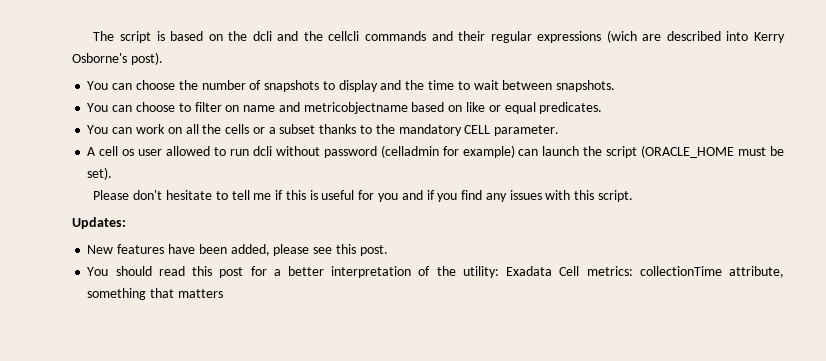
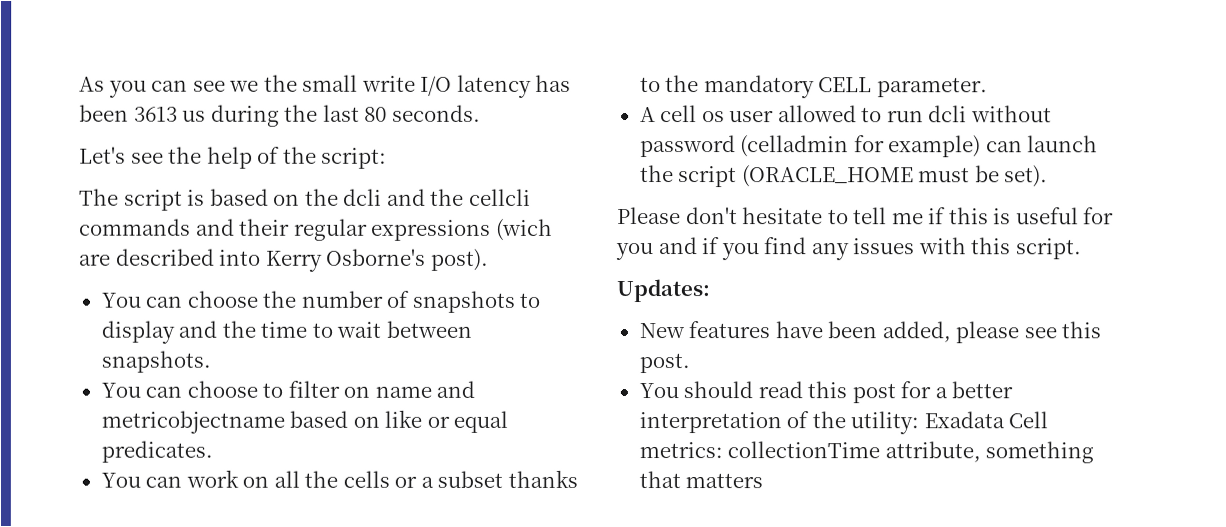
+ As you can see we the small write I/O latency has been 3613 us during the last 80 seconds.
+ Let's see the help of the script:

